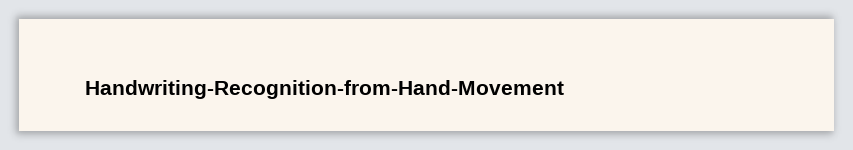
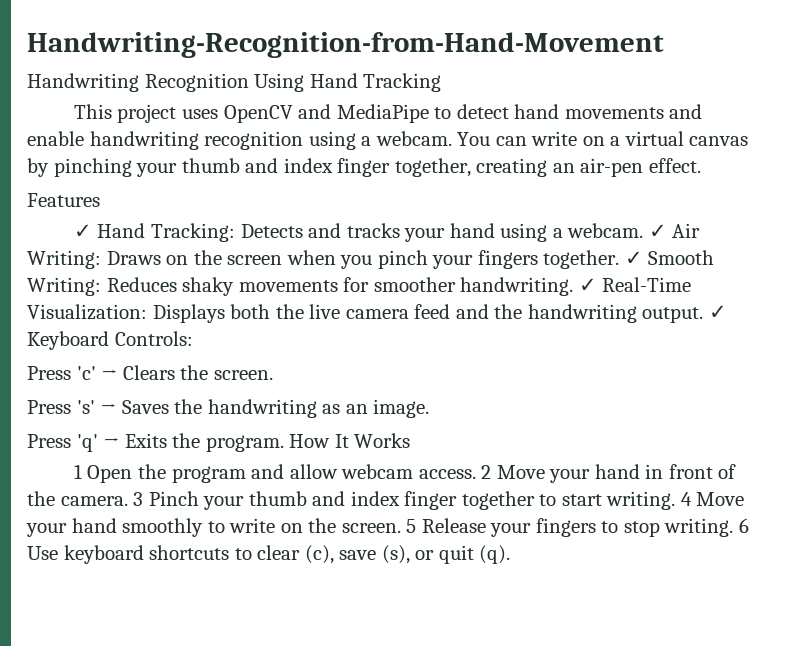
+ Handwriting Recognition Using Hand Tracking
+ This project uses OpenCV and MediaPipe to detect hand movements and enable handwriting recognition using a webcam. You can write on a virtual canvas by pinching your thumb and index finger together, creating an air-pen effect.
+ Features
+ ✓ Hand Tracking: Detects and tracks your hand using a webcam. ✓ Air Writing: Draws on the screen when you pinch your fingers together. ✓ Smooth Writing: Reduces shaky movements for smoother handwriting. ✓ Real-Time Visualization: Displays both the live camera feed and the handwriting output. ✓ Keyboard Controls:
+ Press 'c' → Clears the screen.
+ Press 's' → Saves the handwriting as an image.
+ Press 'q' → Exits the program. How It Works
+ 1 Open the program and allow webcam access. 2 Move your hand in front of the camera. 3 Pinch your thumb and index finger together to start writing. 4 Move your hand smoothly to write on the screen. 5 Release your fingers to stop writing. 6 Use keyboard shortcuts to clear (c), save (s), or quit (q).

